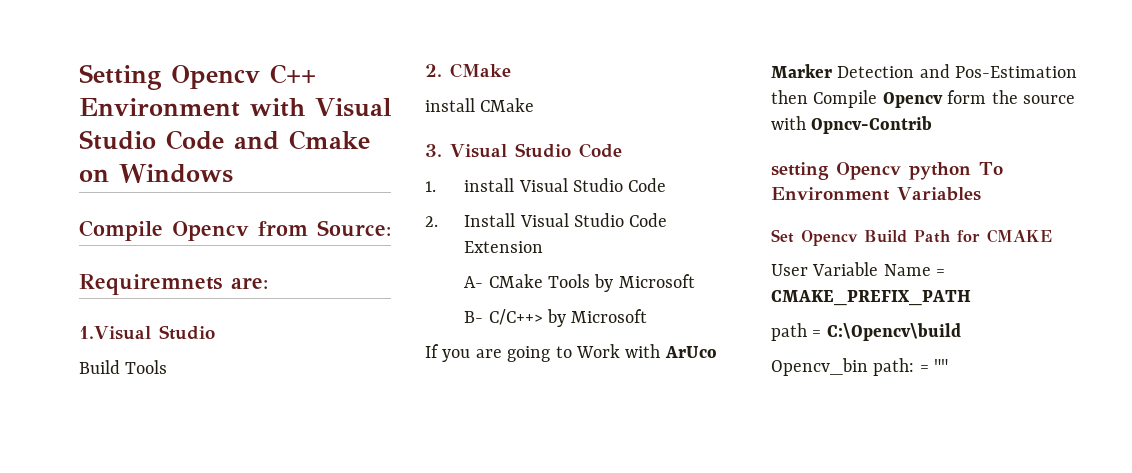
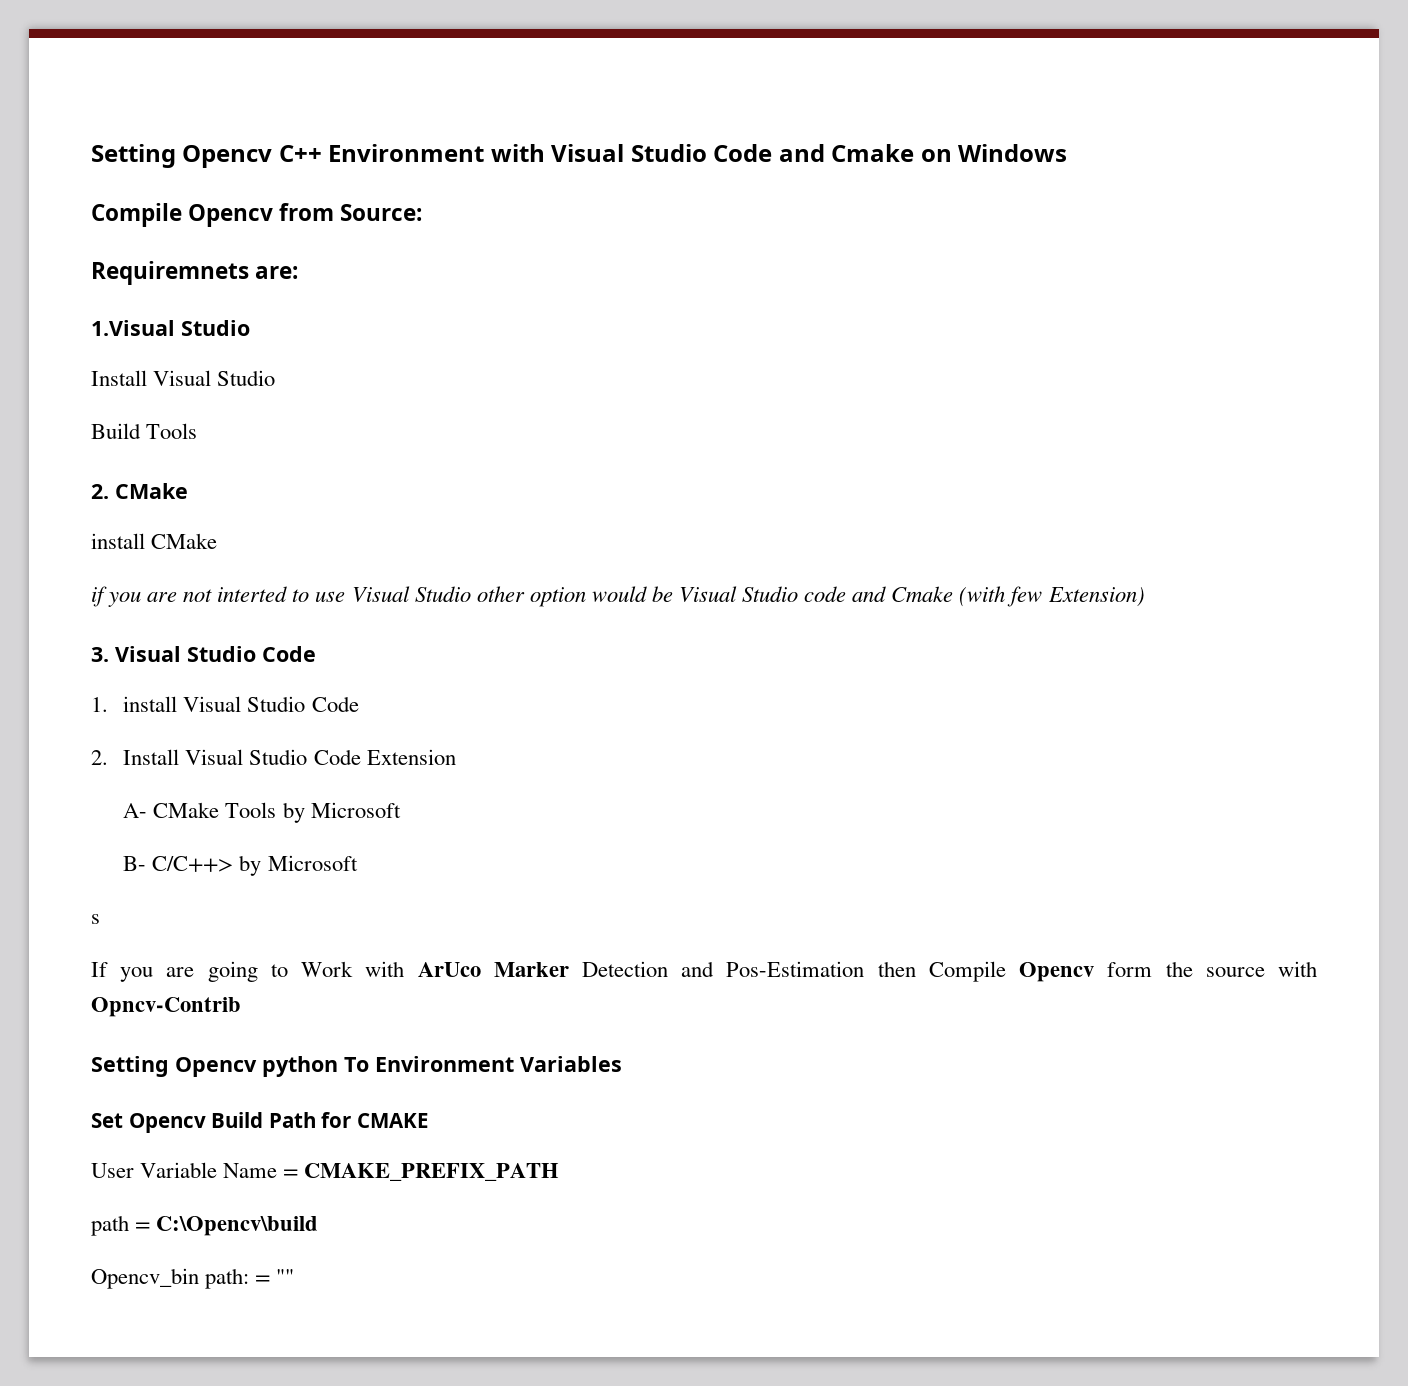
  1.Visual Studio
+ Install Visual Studio
+ if you are not interted to use Visual Studio other option would be Visual Studio code and Cmake (with few Extension)
+ s
- setting Opencv python To Environment Variables
+ Setting Opencv python To Environment Variables

